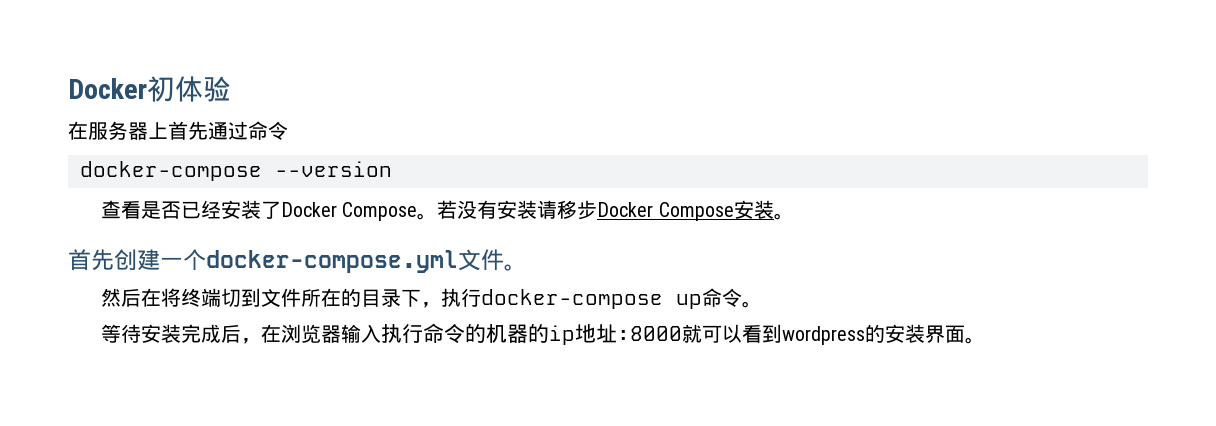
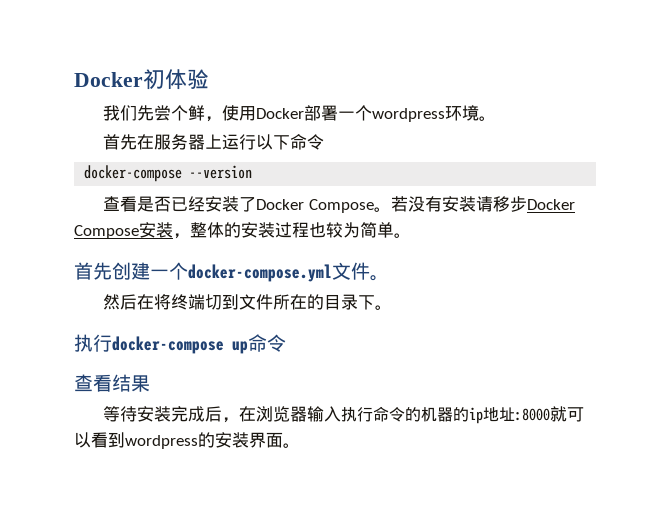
- 在服务器上首先通过命令
+ 我们先尝个鲜，使用Docker部署一个wordpress环境。
+ 首先在服务器上运行以下命令
- 若没有安装请移步Docker Compose安装。
+ 若没有安装请移步Docker Compose安装，整体的安装过程也较为简单。
- 然后在将终端切到文件所在的目录下，执行docker-compose up命令。
+ 然后在将终端切到文件所在的目录下。
+ 执行docker-compose up命令
+ 查看结果

